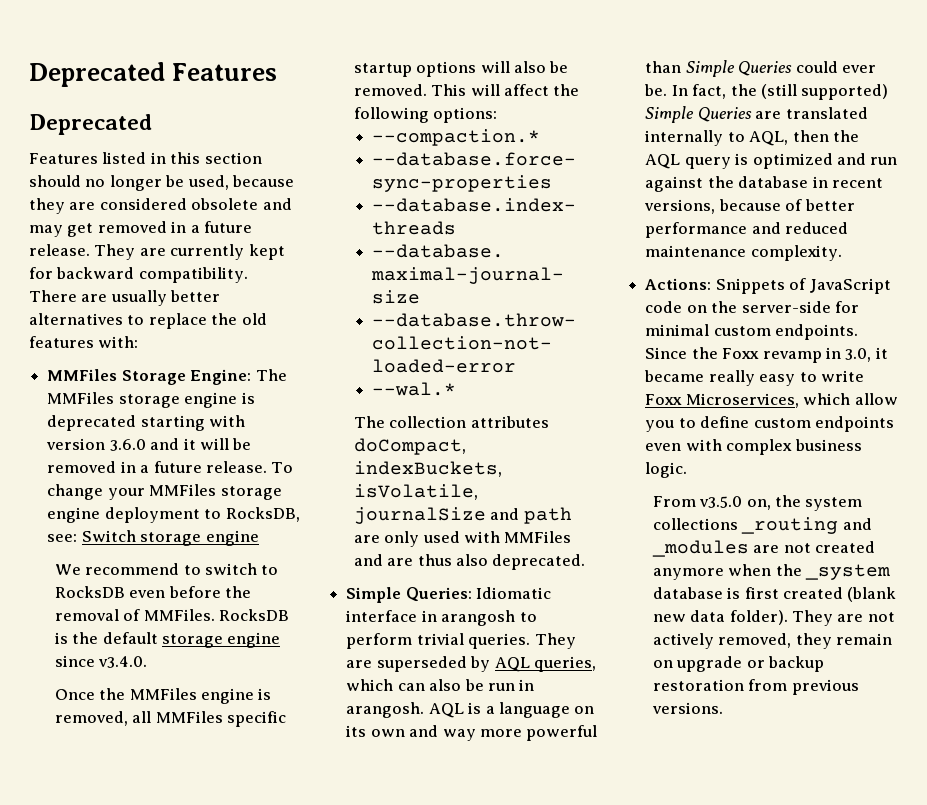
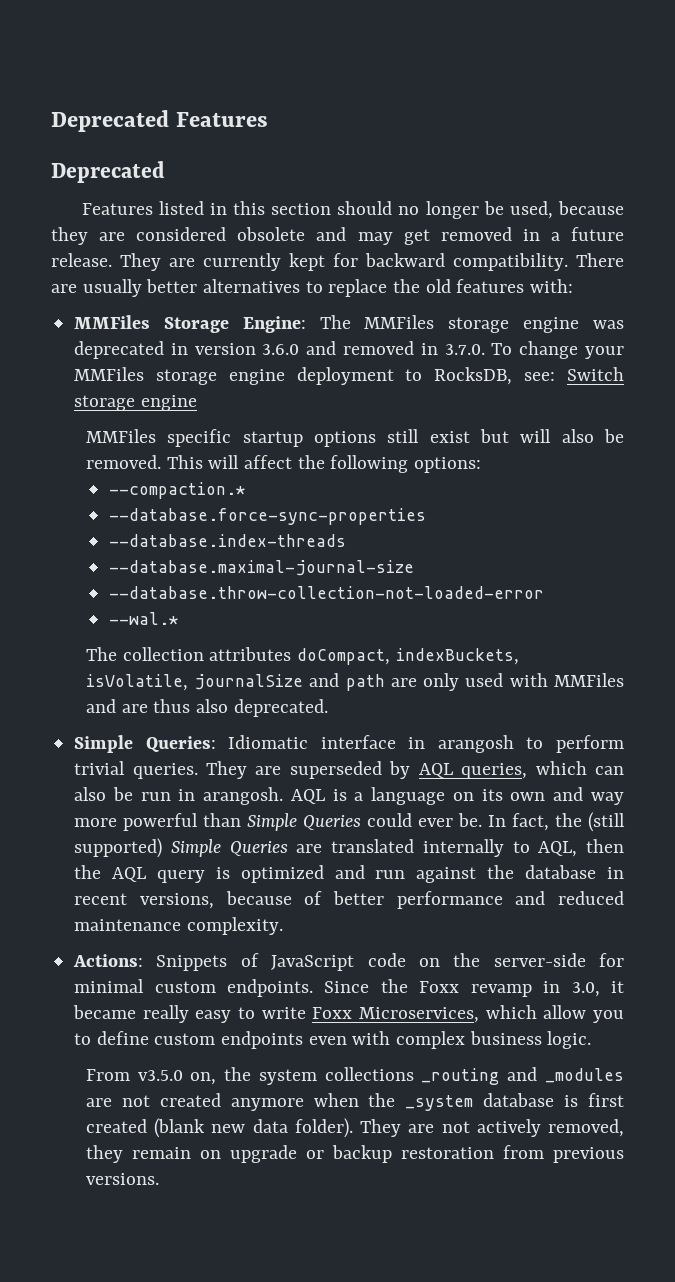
- MMFiles Storage Engine: The MMFiles storage engine is deprecated starting with version 3.6.0 and it will be removed in a future release. To change your MMFiles storage engine deployment to RocksDB, see: Switch storage engine
+ MMFiles Storage Engine: The MMFiles storage engine was deprecated in version 3.6.0 and removed in 3.7.0. To change your MMFiles storage engine deployment to RocksDB, see: Switch storage engine
- We recommend to switch to RocksDB even before the removal of MMFiles. RocksDB is the default storage engine since v3.4.0.
- Once the MMFiles engine is removed, all MMFiles specific startup options will also be removed.
+ MMFiles specific startup options still exist but will also be removed.

